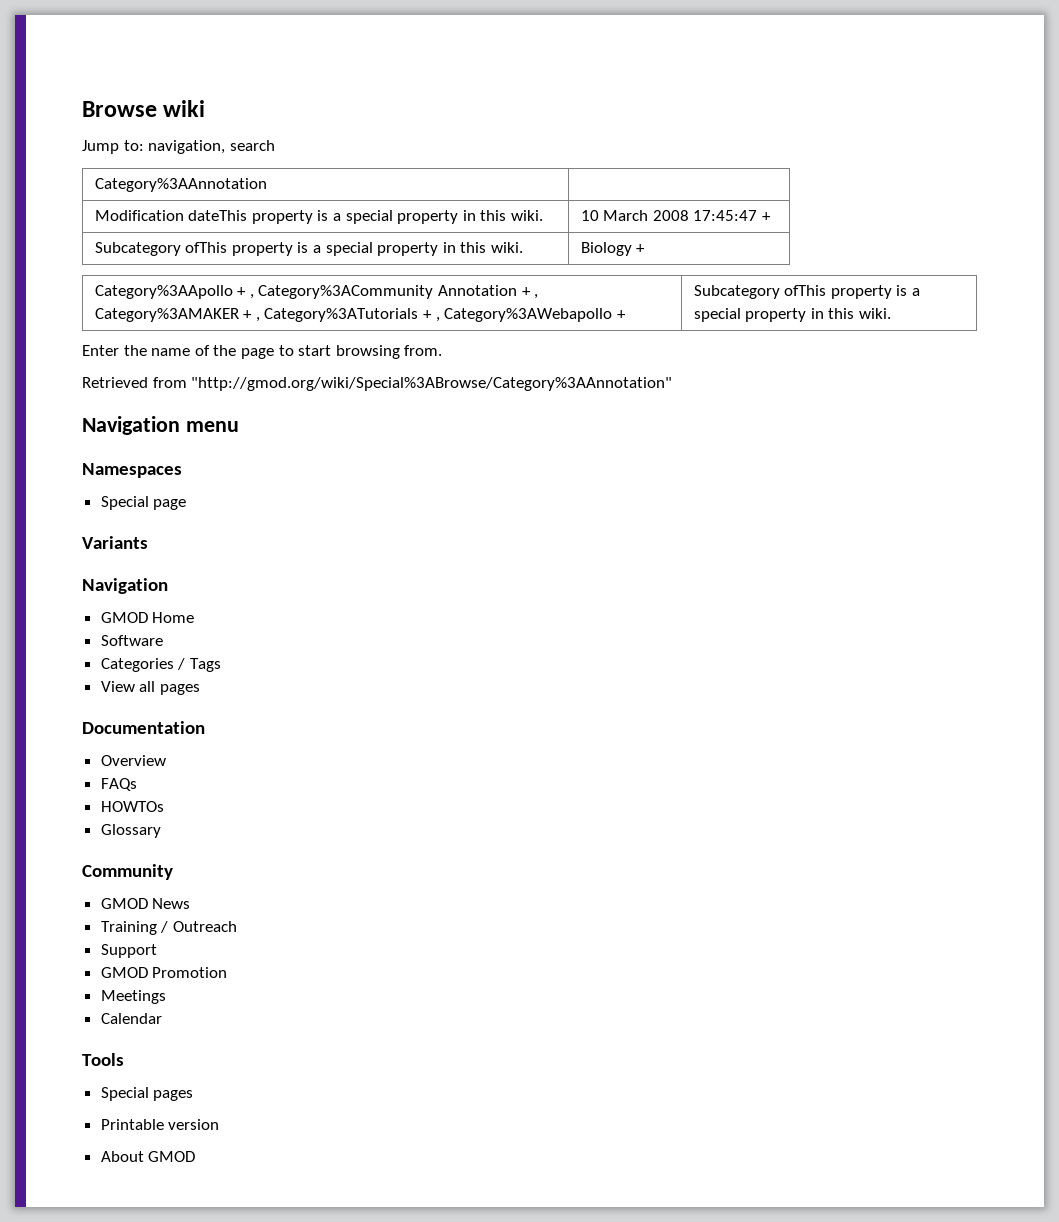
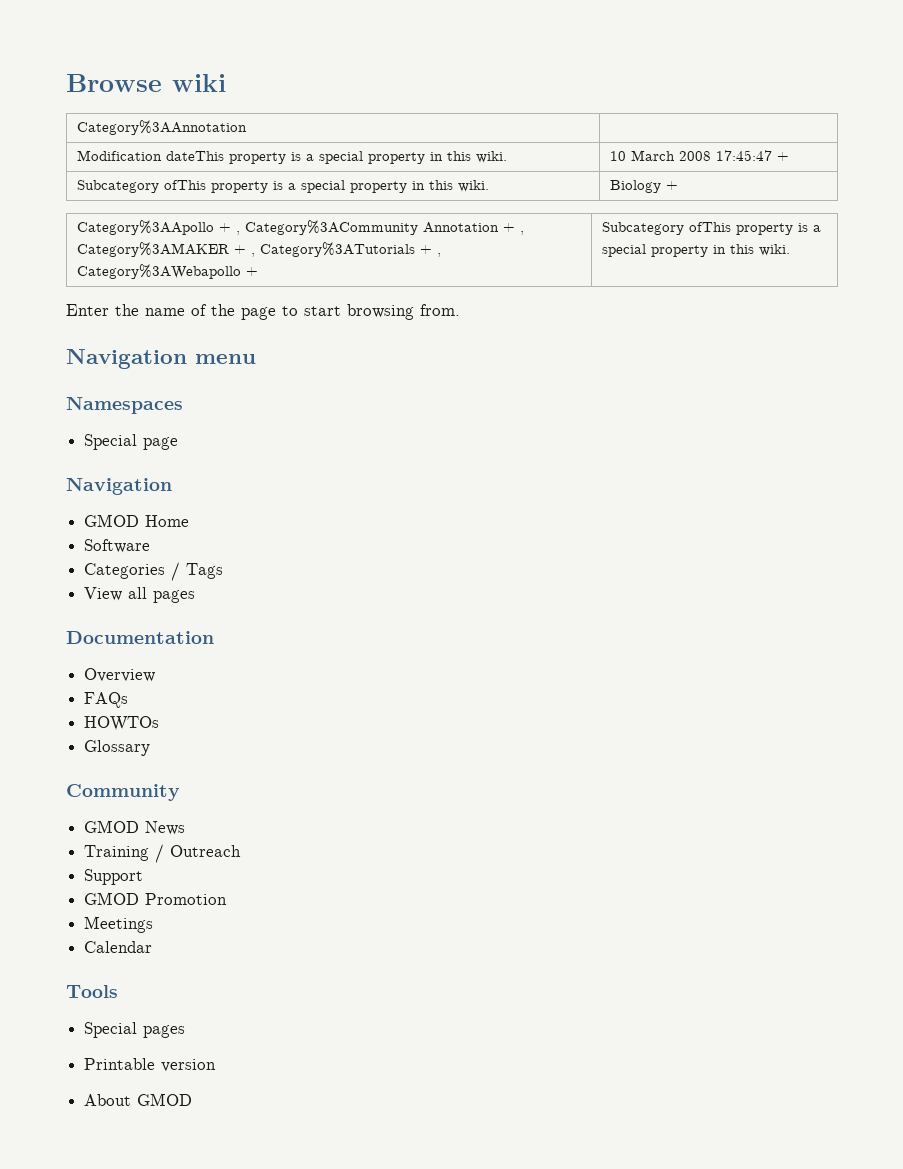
- Jump to: navigation, search
- Retrieved from "http://gmod.org/wiki/Special%3ABrowse/Category%3AAnnotation"
- Variants

